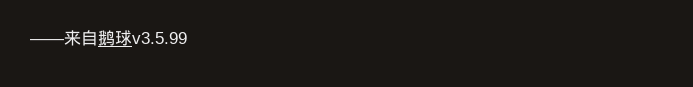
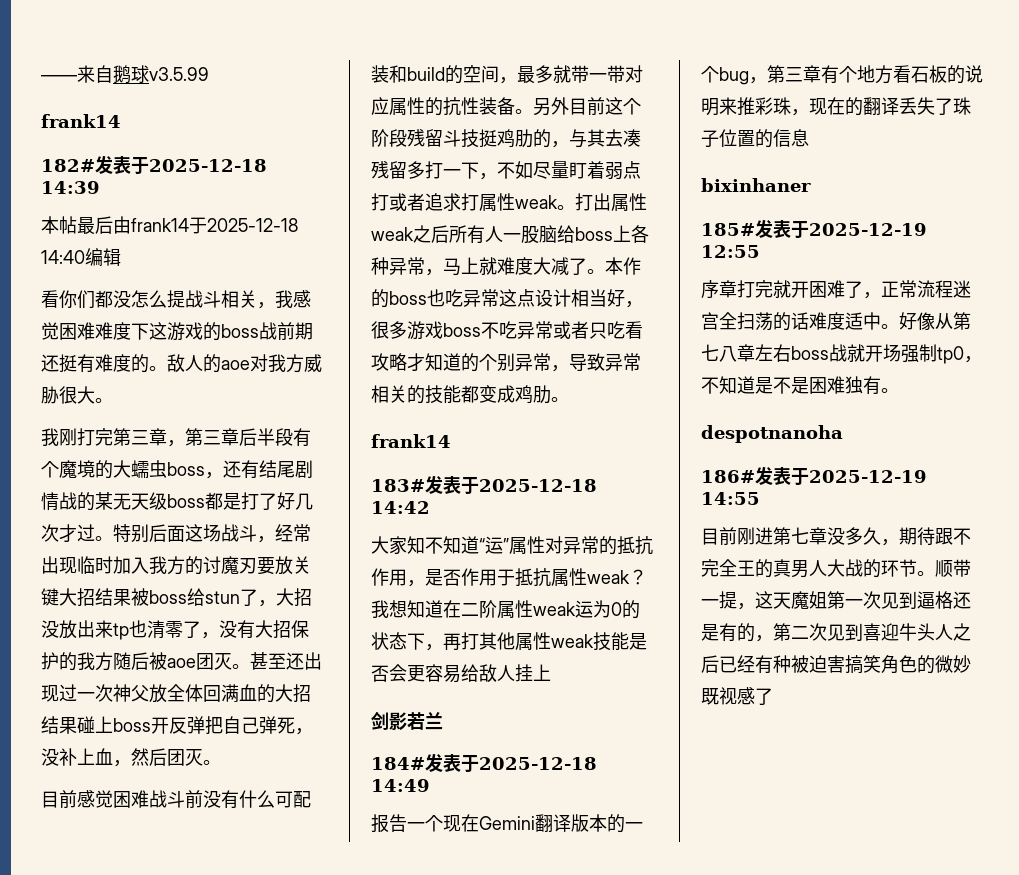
  ——来自鹅球v3.5.99
+ frank14
+ 182#发表于2025-12-18 14:39
+ 本帖最后由frank14于2025-12-18 14:40编辑
+ 看你们都没怎么提战斗相关，我感觉困难难度下这游戏的boss战前期还挺有难度的。敌人的aoe对我方威胁很大。
+ 我刚打完第三章，第三章后半段有个魔境的大蠕虫boss，还有结尾剧情战的某无天级boss都是打了好几次才过。特别后面这场战斗，经常出现临时加入我方的讨魔刃要放关键大招结果被boss给stun了，大招没放出来tp也清零了，没有大招保护的我方随后被aoe团灭。甚至还出现过一次神父放全体回满血的大招结果碰上boss开反弹把自己弹死，没补上血，然后团灭。
+ 目前感觉困难战斗前没有什么可配装和build的空间，最多就带一带对应属性的抗性装备。另外目前这个阶段残留斗技挺鸡肋的，与其去凑残留多打一下，不如尽量盯着弱点打或者追求打属性weak。打出属性weak之后所有人一股脑给boss上各种异常，马上就难度大减了。本作的boss也吃异常这点设计相当好，很多游戏boss不吃异常或者只吃看攻略才知道的个别异常，导致异常相关的技能都变成鸡肋。
+ frank14
+ 183#发表于2025-12-18 14:42
+ 大家知不知道“运”属性对异常的抵抗作用，是否作用于抵抗属性weak？我想知道在二阶属性weak运为0的状态下，再打其他属性weak技能是否会更容易给敌人挂上
+ 剑影若兰
+ 184#发表于2025-12-18 14:49
+ 报告一个现在Gemini翻译版本的一个bug，第三章有个地方看石板的说明来推彩珠，现在的翻译丢失了珠子位置的信息
+ bixinhaner
+ 185#发表于2025-12-19 12:55
+ 序章打完就开困难了，正常流程迷宫全扫荡的话难度适中。好像从第七八章左右boss战就开场强制tp0，不知道是不是困难独有。
+ despotnanoha
+ 186#发表于2025-12-19 14:55
+ 目前刚进第七章没多久，期待跟不完全王的真男人大战的环节。顺带一提，这天魔姐第一次见到逼格还是有的，第二次见到喜迎牛头人之后已经有种被迫害搞笑角色的微妙既视感了

